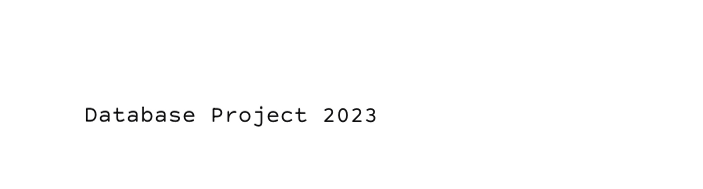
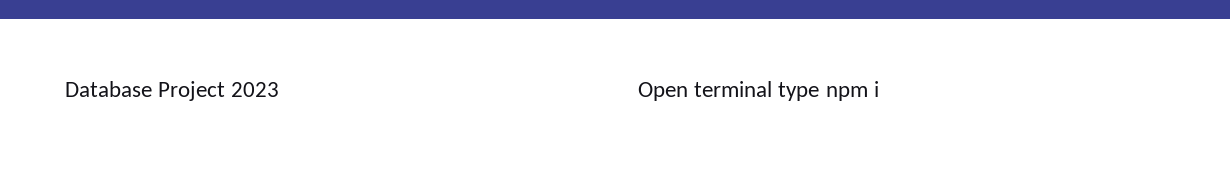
+ Open terminal type npm i

